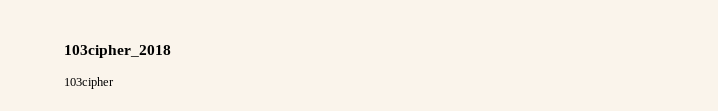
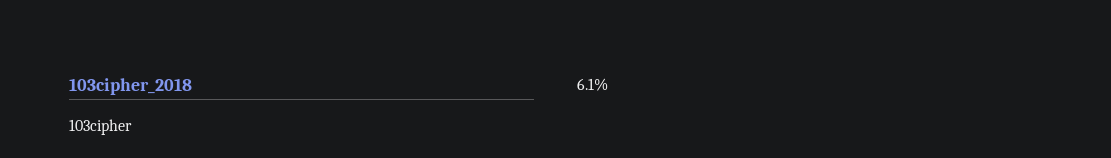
+ 6.1%

